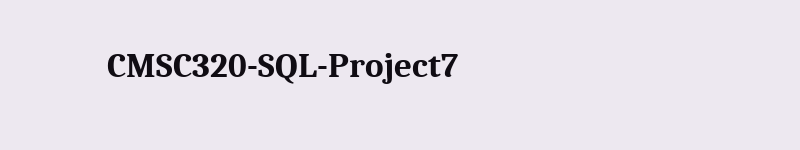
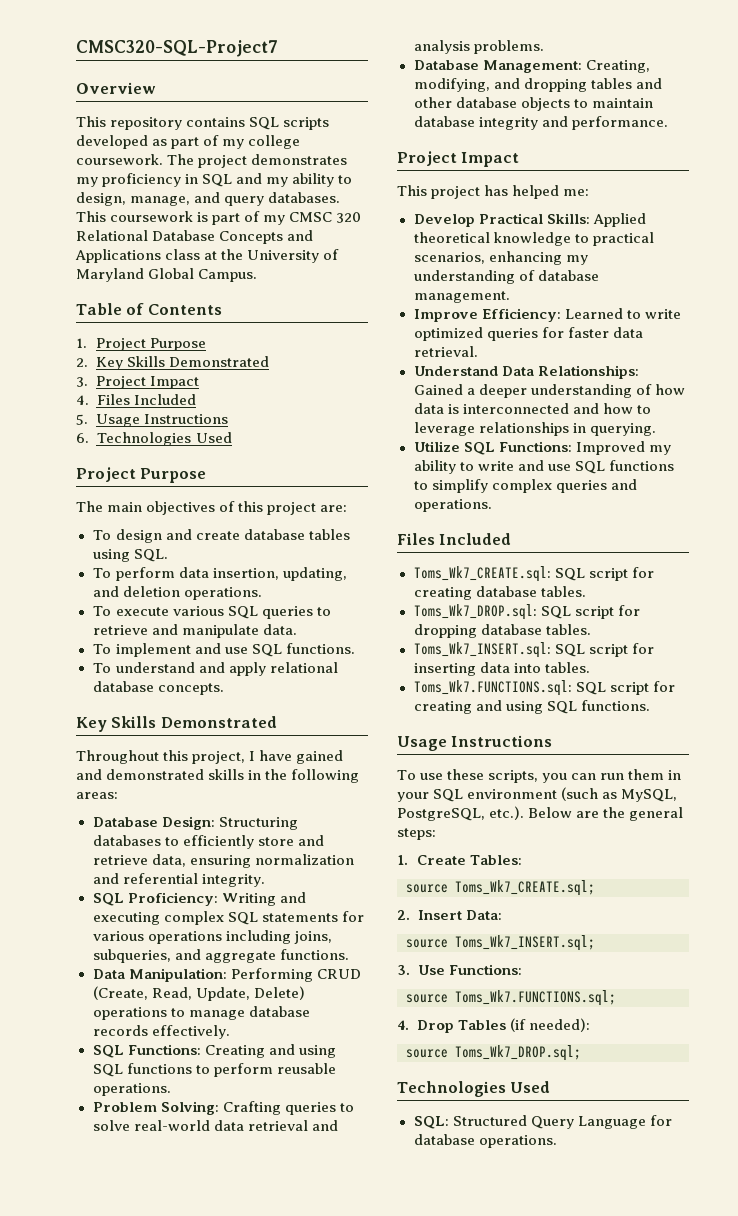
+ Overview
+ This repository contains SQL scripts developed as part of my college coursework. The project demonstrates my proficiency in SQL and my ability to design, manage, and query databases. This coursework is part of my CMSC 320 Relational Database Concepts and Applications class at the University of Maryland Global Campus.
+ Table of Contents
+ 1. Project Purpose
+ 2. Key Skills Demonstrated
+ 3. Project Impact
+ 4. Files Included
+ 5. Usage Instructions
+ 6. Technologies Used
+ Project Purpose
+ The main objectives of this project are:
+ To design and create database tables using SQL.
+ To perform data insertion, updating, and deletion operations.
+ To execute various SQL queries to retrieve and manipulate data.
+ To implement and use SQL functions.
+ To understand and apply relational database concepts.
+ Key Skills Demonstrated
+ Throughout this project, I have gained and demonstrated skills in the following areas:
+ Database Design: Structuring databases to efficiently store and retrieve data, ensuring normalization and referential integrity.
+ SQL Proficiency: Writing and executing complex SQL statements for various operations including joins, subqueries, and aggregate functions.
+ Data Manipulation: Performing CRUD (Create, Read, Update, Delete) operations to manage database records effectively.
+ SQL Functions: Creating and using SQL functions to perform reusable operations.
+ Problem Solving: Crafting queries to solve real-world data retrieval and analysis problems.
+ Database Management: Creating, modifying, and dropping tables and other database objects to maintain database integrity and performance.
+ Project Impact
+ This project has helped me:
+ Develop Practical Skills: Applied theoretical knowledge to practical scenarios, enhancing my understanding of database management.
+ Improve Efficiency: Learned to write optimized queries for faster data retrieval.
+ Understand Data Relationships: Gained a deeper understanding of how data is interconnected and how to leverage relationships in querying.
+ Utilize SQL Functions: Improved my ability to write and use SQL functions to simplify complex queries and operations.
+ Files Included
+ Toms_Wk7_CREATE.sql: SQL script for creating database tables.
+ Toms_Wk7_DROP.sql: SQL script for dropping database tables.
+ Toms_Wk7_INSERT.sql: SQL script for inserting data into tables.
+ Toms_Wk7.FUNCTIONS.sql: SQL script for creating and using SQL functions.
+ Usage Instructions
+ To use these scripts, you can run them in your SQL environment (such as MySQL, PostgreSQL, etc.). Below are the general steps:
+ 1. Create Tables:
+ source Toms_Wk7_CREATE.sql;
+ 2. Insert Data:
+ source Toms_Wk7_INSERT.sql;
+ 3. Use Functions:
+ source Toms_Wk7.FUNCTIONS.sql;
+ 4. Drop Tables (if needed):
+ source Toms_Wk7_DROP.sql;
+ Technologies Used
+ SQL: Structured Query Language for database operations.

